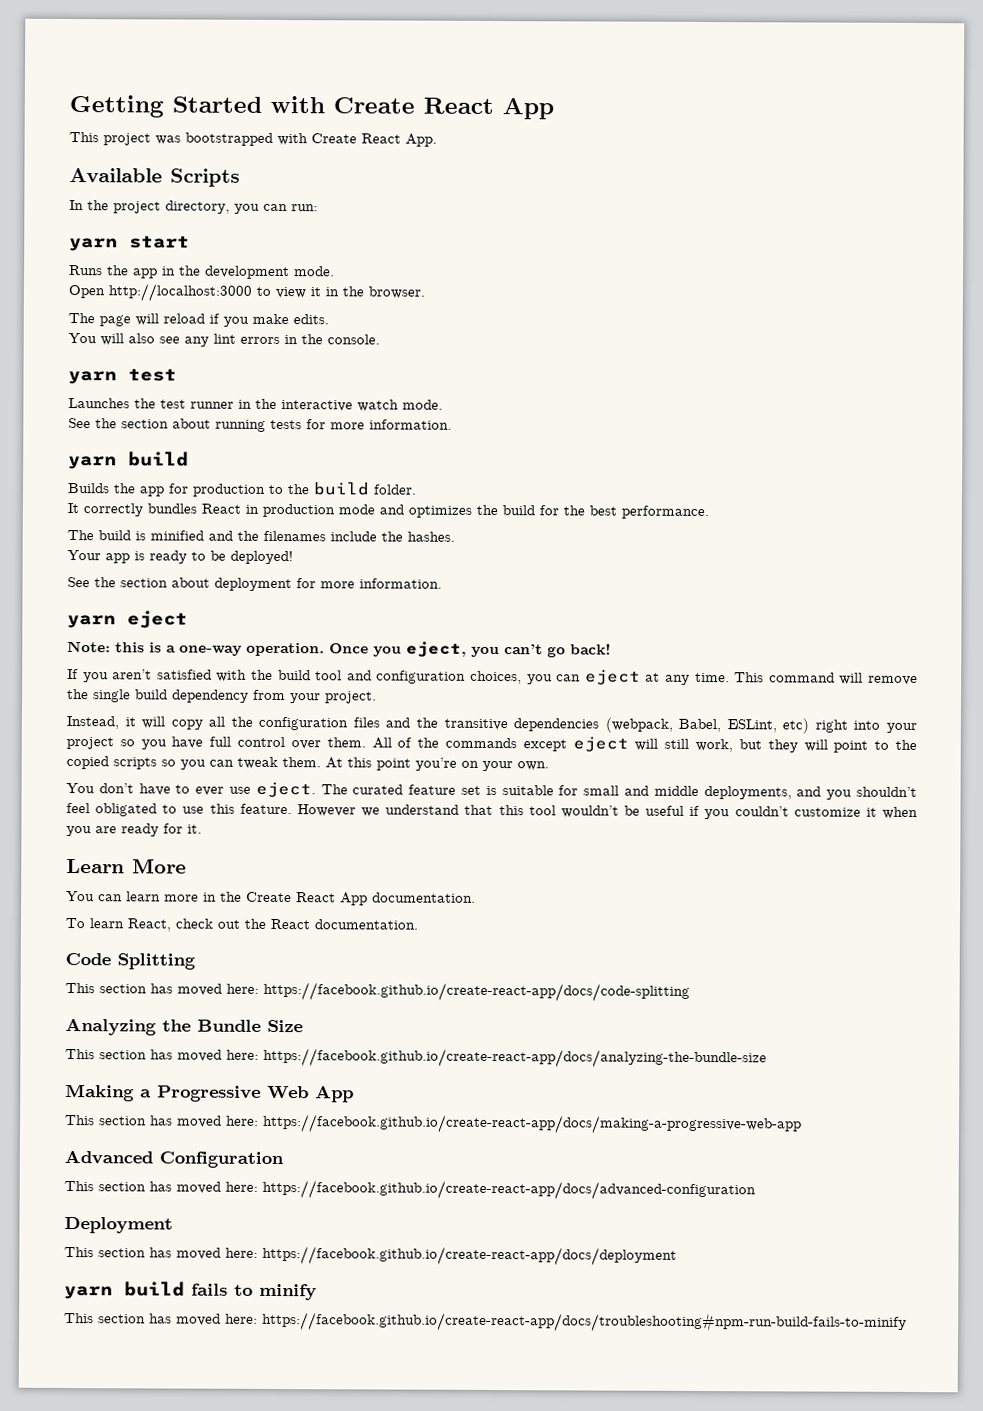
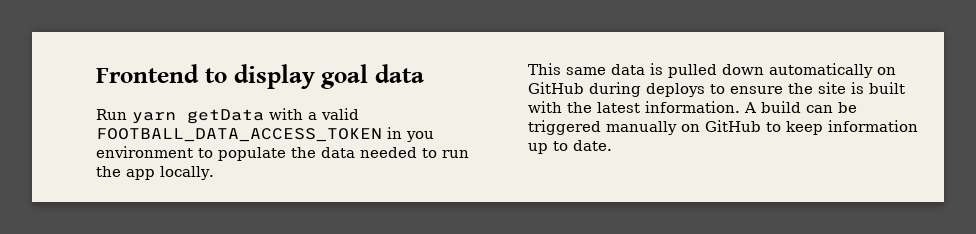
- Getting Started with Create React App
- This project was bootstrapped with Create React App.
- Available Scripts
- In the project directory, you can run:
- yarn start
- Runs the app in the development mode.
- Open http://localhost:3000 to view it in the browser.
- The page will reload if you make edits.
- You will also see any lint errors in the console.
- yarn test
- Launches the test runner in the interactive watch mode.
- See the section about running tests for more information.
- yarn build
- Builds the app for production to the build folder.
- It correctly bundles React in production mode and optimizes the build for the best performance.
- The build is minified and the filenames include the hashes.
- Your app is ready to be deployed!
- See the section about deployment for more information.
- yarn eject
- Note: this is a one-way operation. Once you eject, you can’t go back!
- If you aren’t satisfied with the build tool and configuration choices, you can eject at any time. This command will remove the single build dependency from your project.
- Instead, it will copy all the configuration files and the transitive dependencies (webpack, Babel, ESLint, etc) right into your project so you have full control over them. All of the commands except eject will still work, but they will point to the copied scripts so you can tweak them. At this point you’re on your own.
- You don’t have to ever use eject. The curated feature set is suitable for small and middle deployments, and you shouldn’t feel obligated to use this feature. However we understand that this tool wouldn’t be useful if you couldn’t customize it when you are ready for it.
- Learn More
- You can learn more in the Create React App documentation.
- To learn React, check out the React documentation.
- Code Splitting
- This section has moved here: https://facebook.github.io/create-react-app/docs/code-splitting
- Analyzing the Bundle Size
- This section has moved here: https://facebook.github.io/create-react-app/docs/analyzing-the-bundle-size
- Making a Progressive Web App
- This section has moved here: https://facebook.github.io/create-react-app/docs/making-a-progressive-web-app
- Advanced Configuration
- This section has moved here: https://facebook.github.io/create-react-app/docs/advanced-configuration
- Deployment
- This section has moved here: https://facebook.github.io/create-react-app/docs/deployment
- yarn build fails to minify
- This section has moved here: https://facebook.github.io/create-react-app/docs/troubleshooting#npm-run-build-fails-to-minify
+ Frontend to display goal data
+ Run yarn getData with a valid FOOTBALL_DATA_ACCESS_TOKEN in you environment to populate the data needed to run the app locally.
+ This same data is pulled down automatically on GitHub during deploys to ensure the site is built with the latest information. A build can be triggered manually on GitHub to keep information up to date.

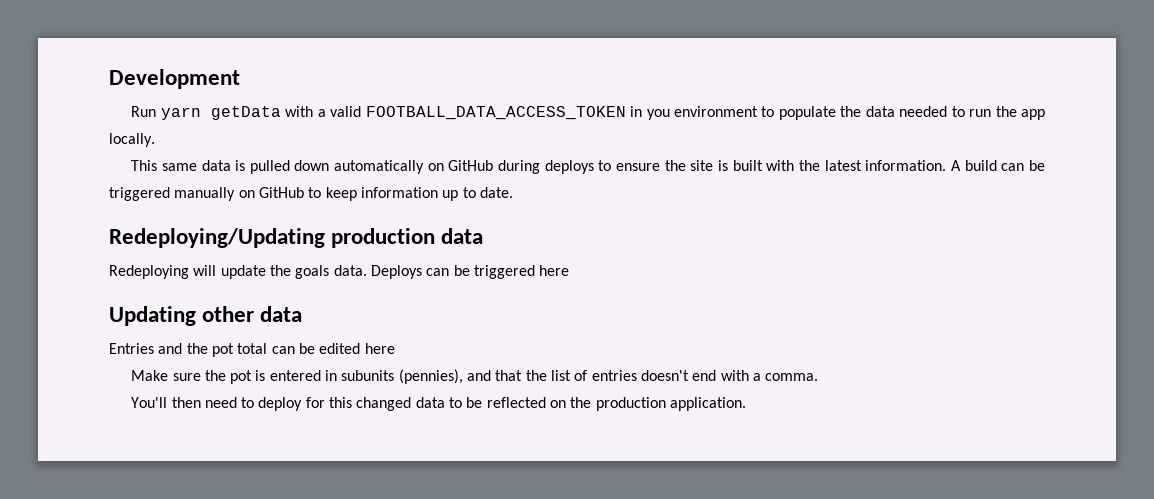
- Frontend to display goal data
+ Development
+ Redeploying/Updating production data
+ Redeploying will update the goals data. Deploys can be triggered here
+ Updating other data
+ Entries and the pot total can be edited here
+ Make sure the pot is entered in subunits (pennies), and that the list of entries doesn't end with a comma.
+ You'll then need to deploy for this changed data to be reflected on the production application.

